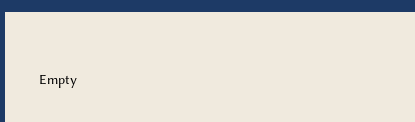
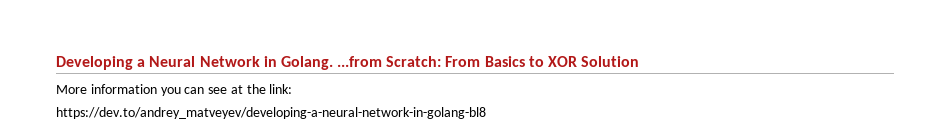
- Empty
+ Developing a Neural Network in Golang. ...from Scratch: From Basics to XOR Solution
+ More information you can see at the link:
+ https://dev.to/andrey_matveyev/developing-a-neural-network-in-golang-bl8

